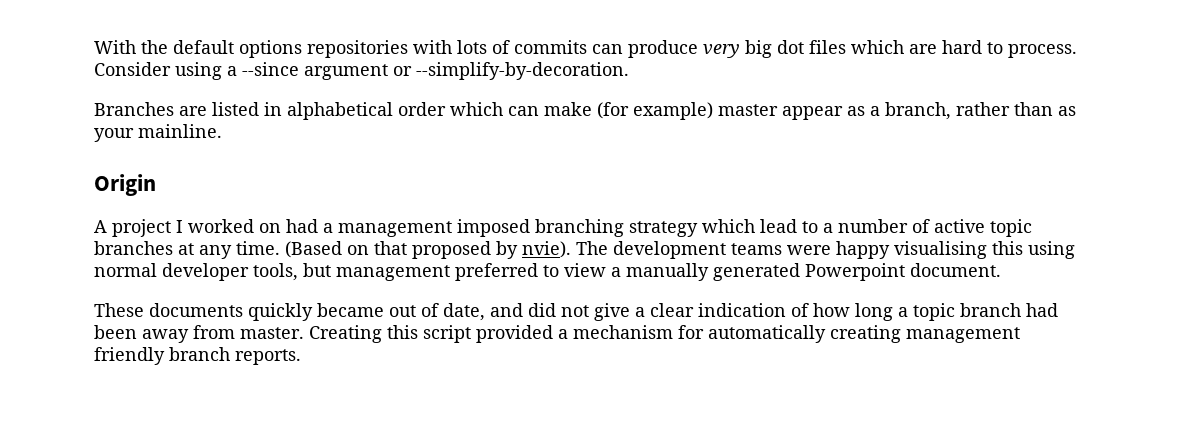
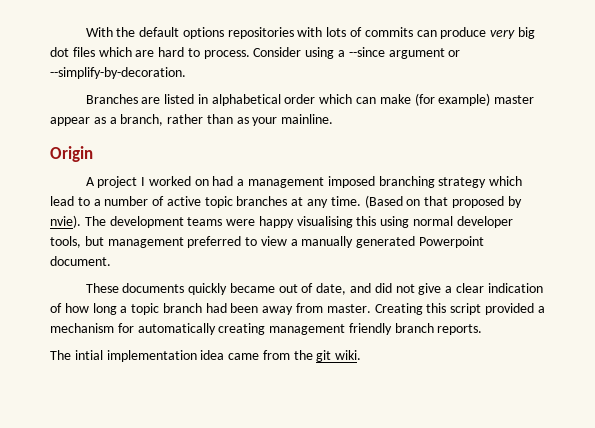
+ The intial implementation idea came from the git wiki.

